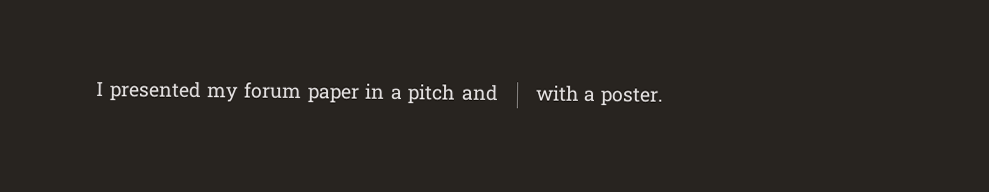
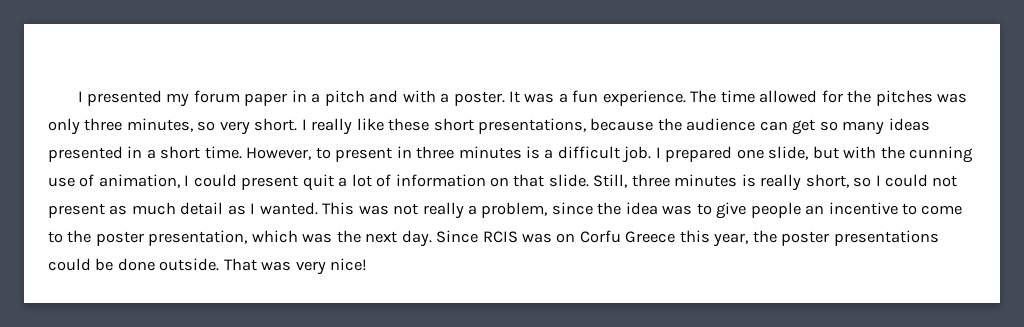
+ It was a fun experience. The time allowed for the pitches was only three minutes, so very short. I really like these short presentations, because the audience can get so many ideas presented in a short time. However, to present in three minutes is a difficult job. I prepared one slide, but with the cunning use of animation, I could present quit a lot of information on that slide. Still, three minutes is really short, so I could not present as much detail as I wanted. This was not really a problem, since the idea was to give people an incentive to come to the poster presentation, which was the next day. Since RCIS was on Corfu Greece this year, the poster presentations could be done outside. That was very nice!

